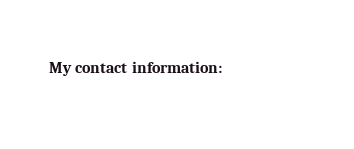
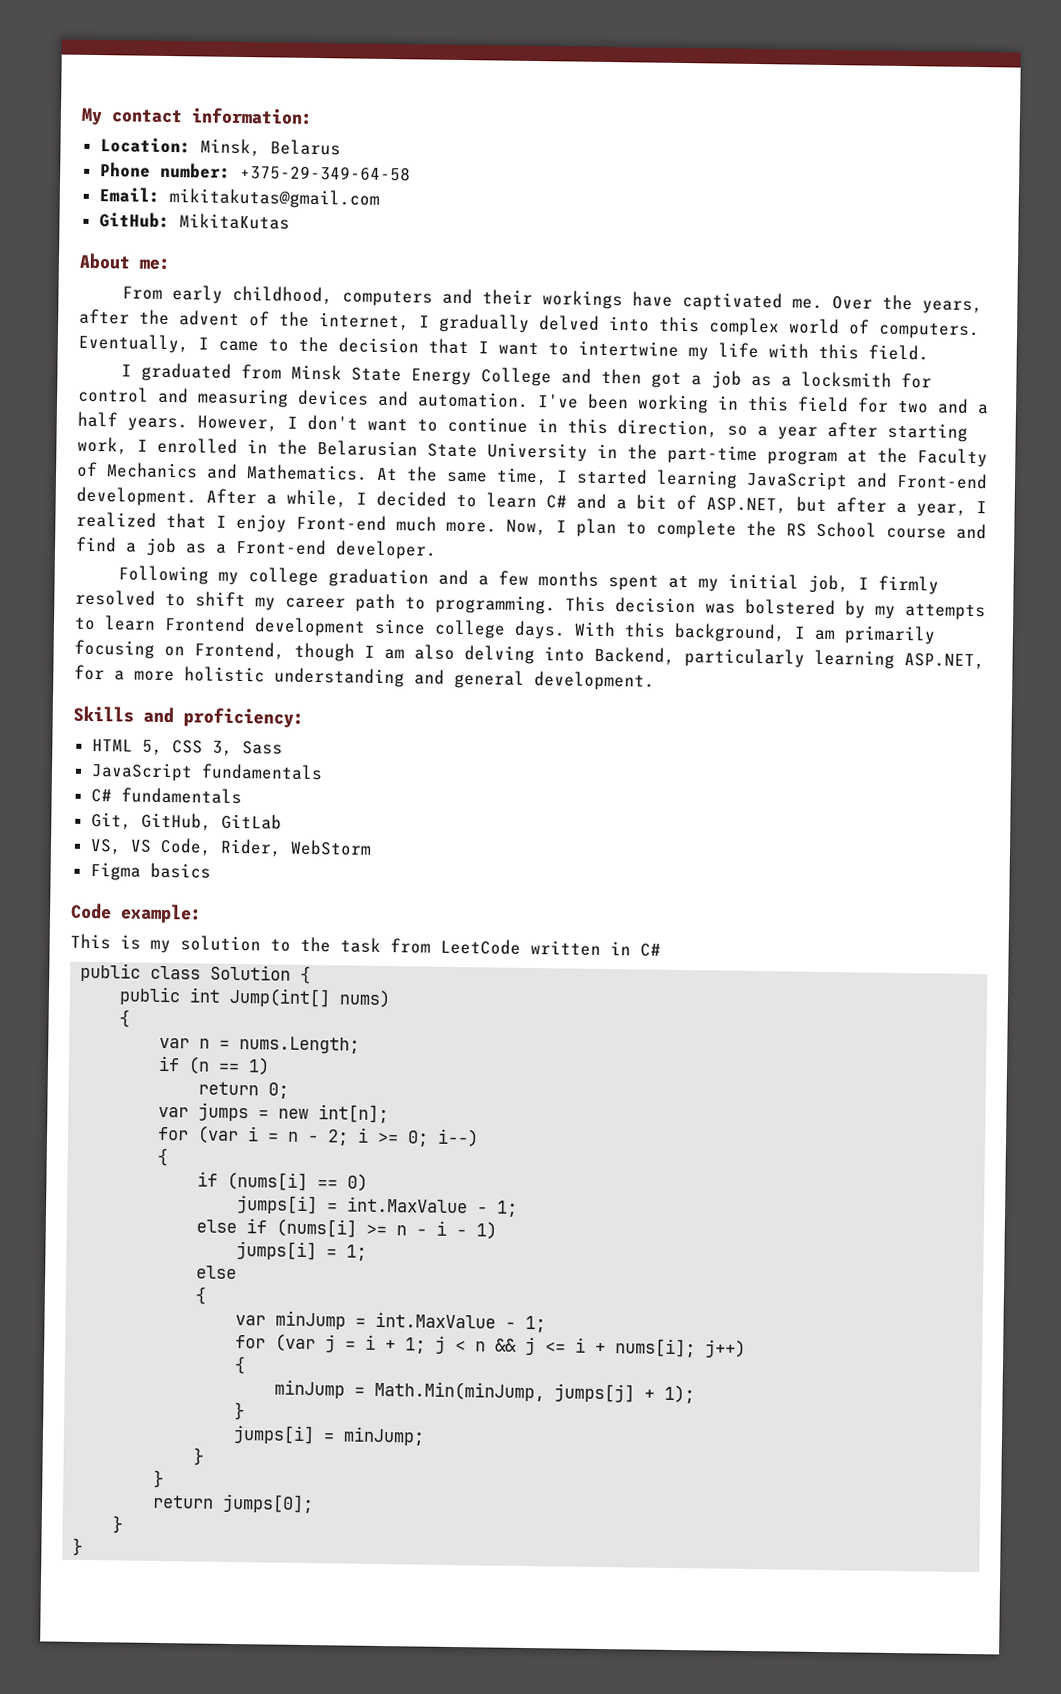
+ Location: Minsk, Belarus
+ Phone number: +375-29-349-64-58
+ Email: mikitakutas@gmail.com
+ GitHub: MikitaKutas
+ About me:
+ From early childhood, computers and their workings have captivated me. Over the years, after the advent of the internet, I gradually delved into this complex world of computers. Eventually, I came to the decision that I want to intertwine my life with this field.
+ I graduated from Minsk State Energy College and then got a job as a locksmith for control and measuring devices and automation. I've been working in this field for two and a half years. However, I don't want to continue in this direction, so a year after starting work, I enrolled in the Belarusian State University in the part-time program at the Faculty of Mechanics and Mathematics. At the same time, I started learning JavaScript and Front-end development. After a while, I decided to learn C# and a bit of ASP.NET, but after a year, I realized that I enjoy Front-end much more. Now, I plan to complete the RS School course and find a job as a Front-end developer.
+ Following my college graduation and a few months spent at my initial job, I firmly resolved to shift my career path to programming. This decision was bolstered by my attempts to learn Frontend development since college days. With this background, I am primarily focusing on Frontend, though I am also delving into Backend, particularly learning ASP.NET, for a more holistic understanding and general development.
+ Skills and proficiency:
+ HTML 5, CSS 3, Sass
+ JavaScript fundamentals
+ C# fundamentals
+ Git, GitHub, GitLab
+ VS, VS Code, Rider, WebStorm
+ Figma basics
+ Code example:
+ This is my solution to the task from LeetCode written in C#
+ public class Solution {
+ public int Jump(int[] nums)
+ {
+ var n = nums.Length;
+ if (n == 1)
+ return 0;
+ var jumps = new int[n];
+ for (var i = n - 2; i >= 0; i--)
+ {
+ if (nums[i] == 0)
+ jumps[i] = int.MaxValue - 1;
+ else if (nums[i] >= n - i - 1)
+ jumps[i] = 1;
+ else
+ {
+ var minJump = int.MaxValue - 1;
+ for (var j = i + 1; j < n && j <= i + nums[i]; j++)
+ {
+ minJump = Math.Min(minJump, jumps[j] + 1);
+ }
+ jumps[i] = minJump;
+ }
+ }
+ return jumps[0];
+ }
+ }

